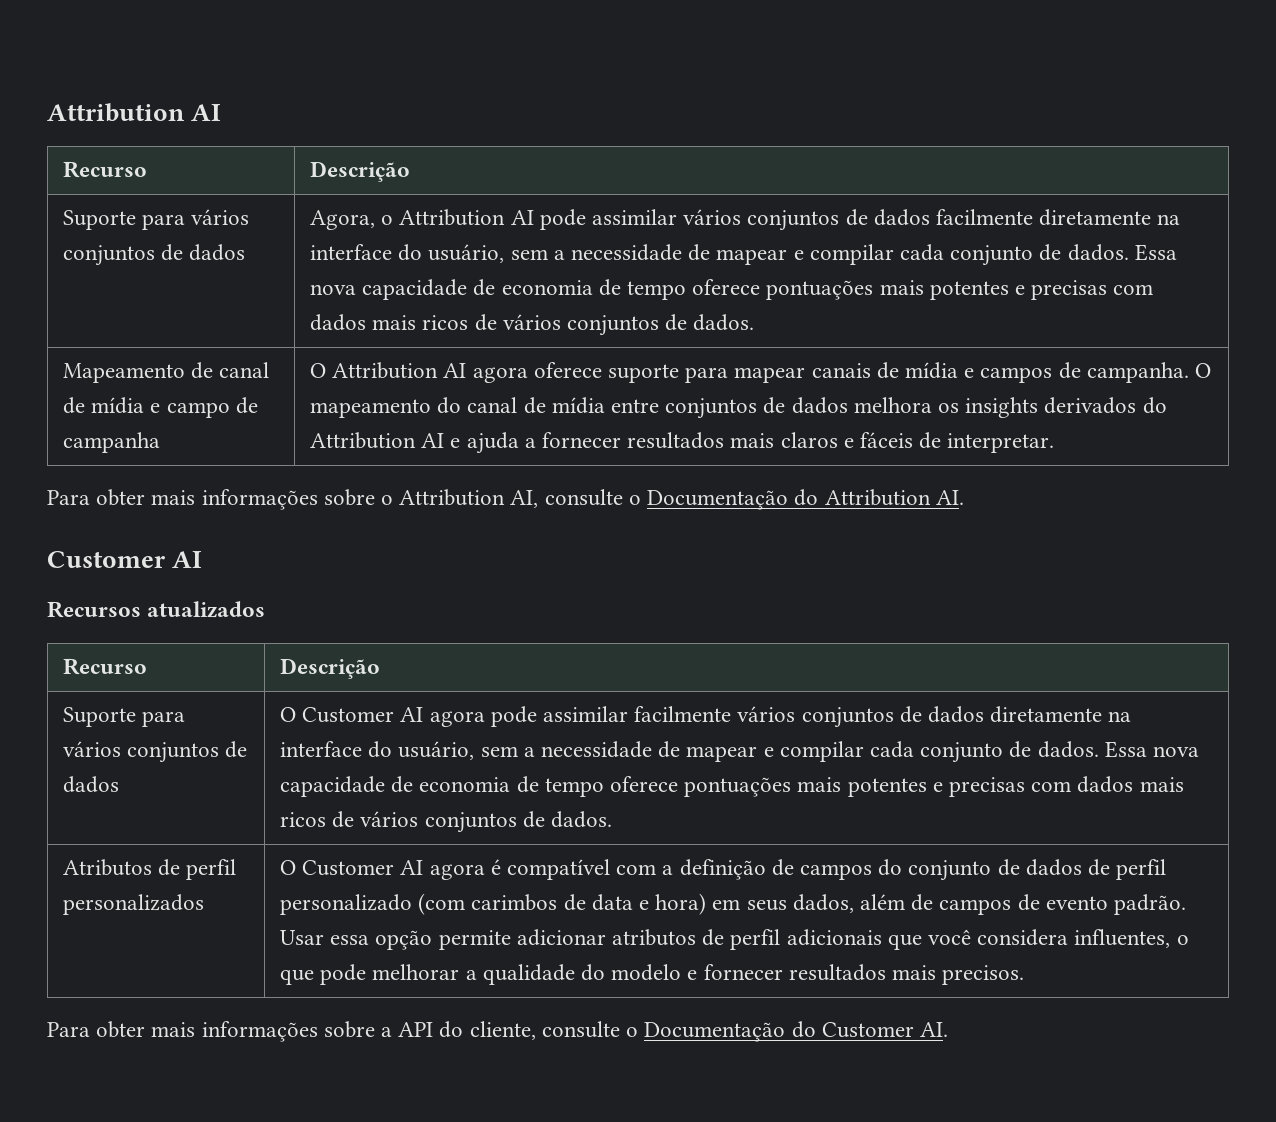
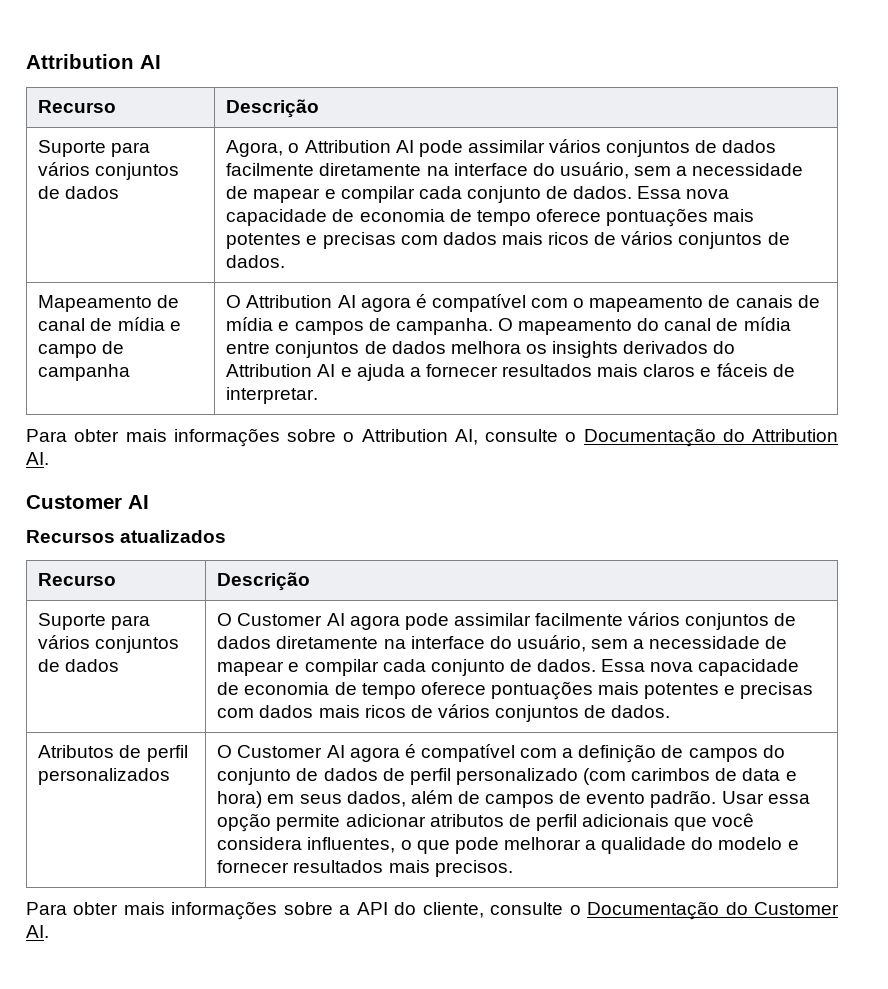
- O Attribution AI agora oferece suporte para mapear canais de mídia e campos de campanha.
+ O Attribution AI agora é compatível com o mapeamento de canais de mídia e campos de campanha.

